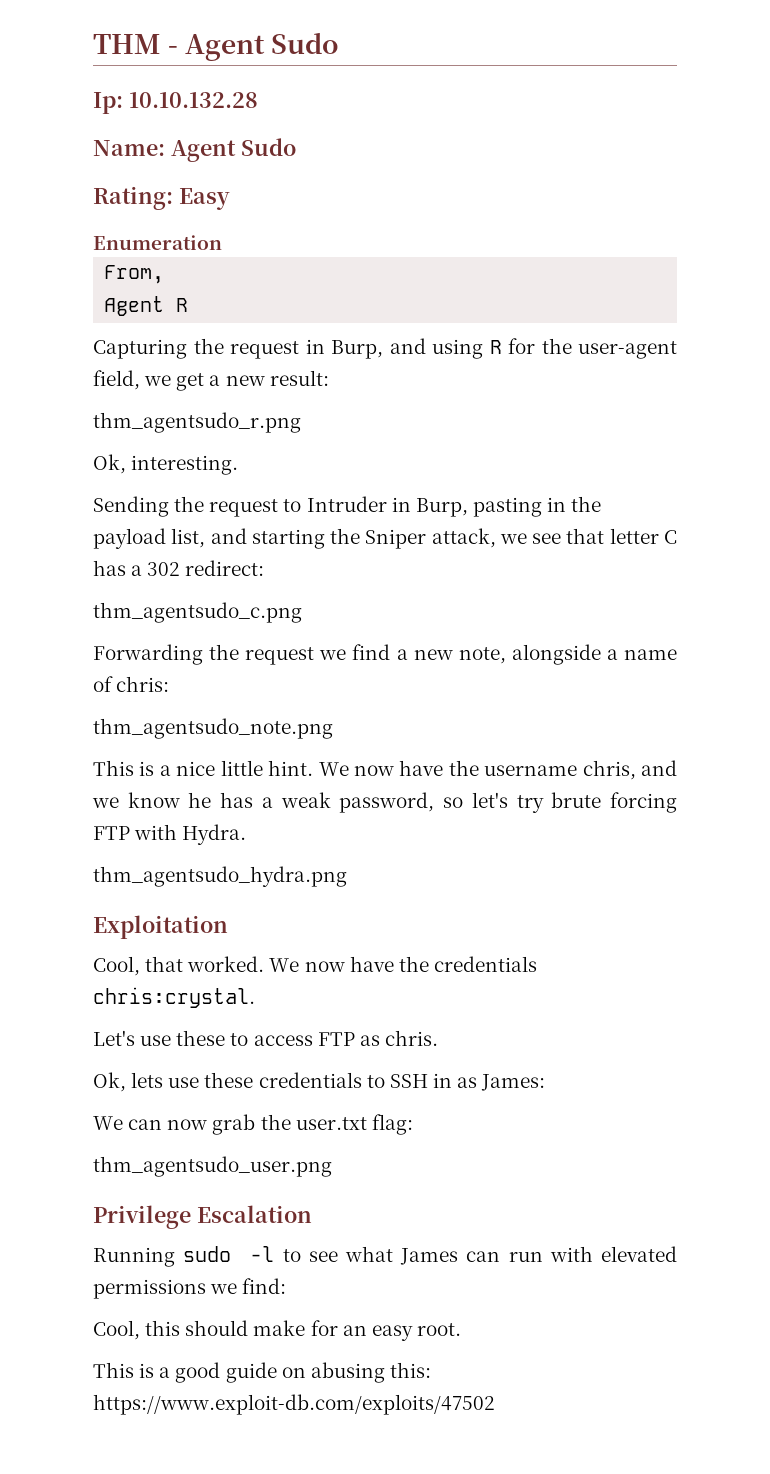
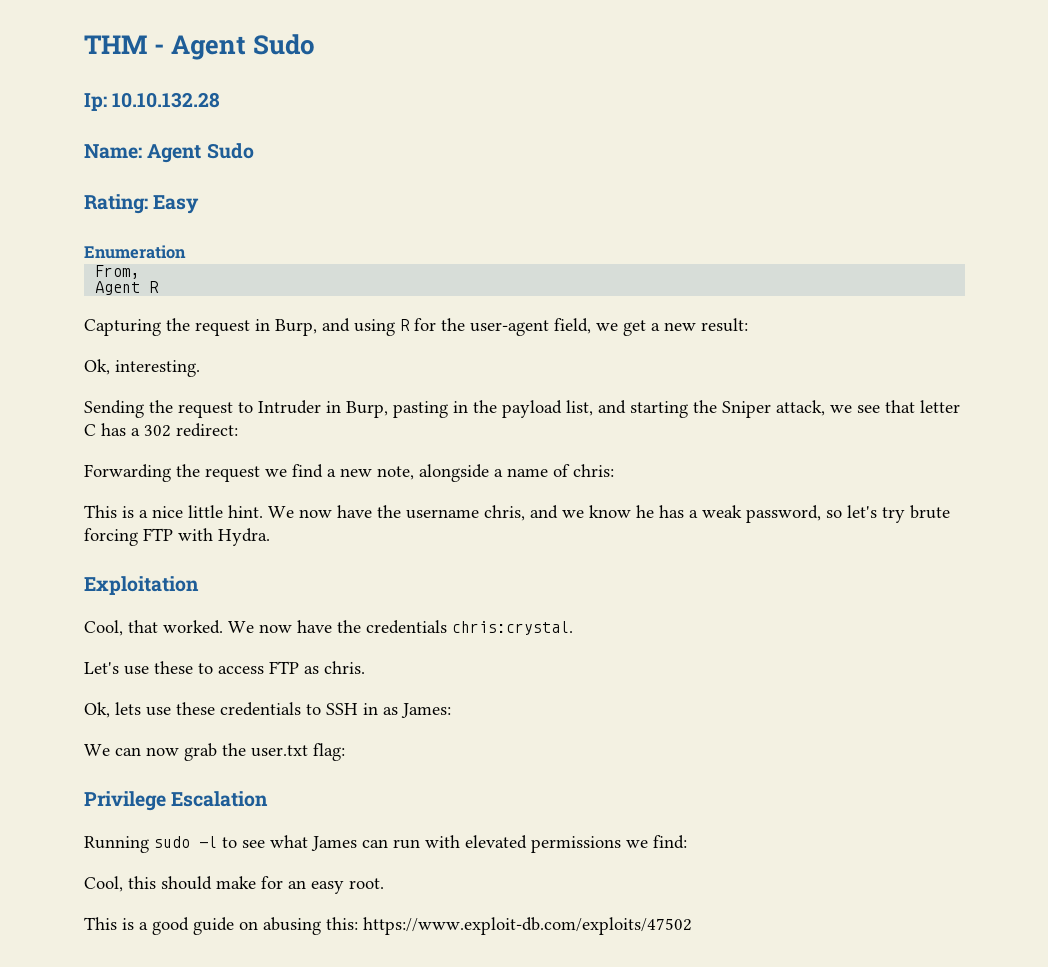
- thm_agentsudo_r.png
- thm_agentsudo_c.png
- thm_agentsudo_note.png
- thm_agentsudo_hydra.png
- thm_agentsudo_user.png

